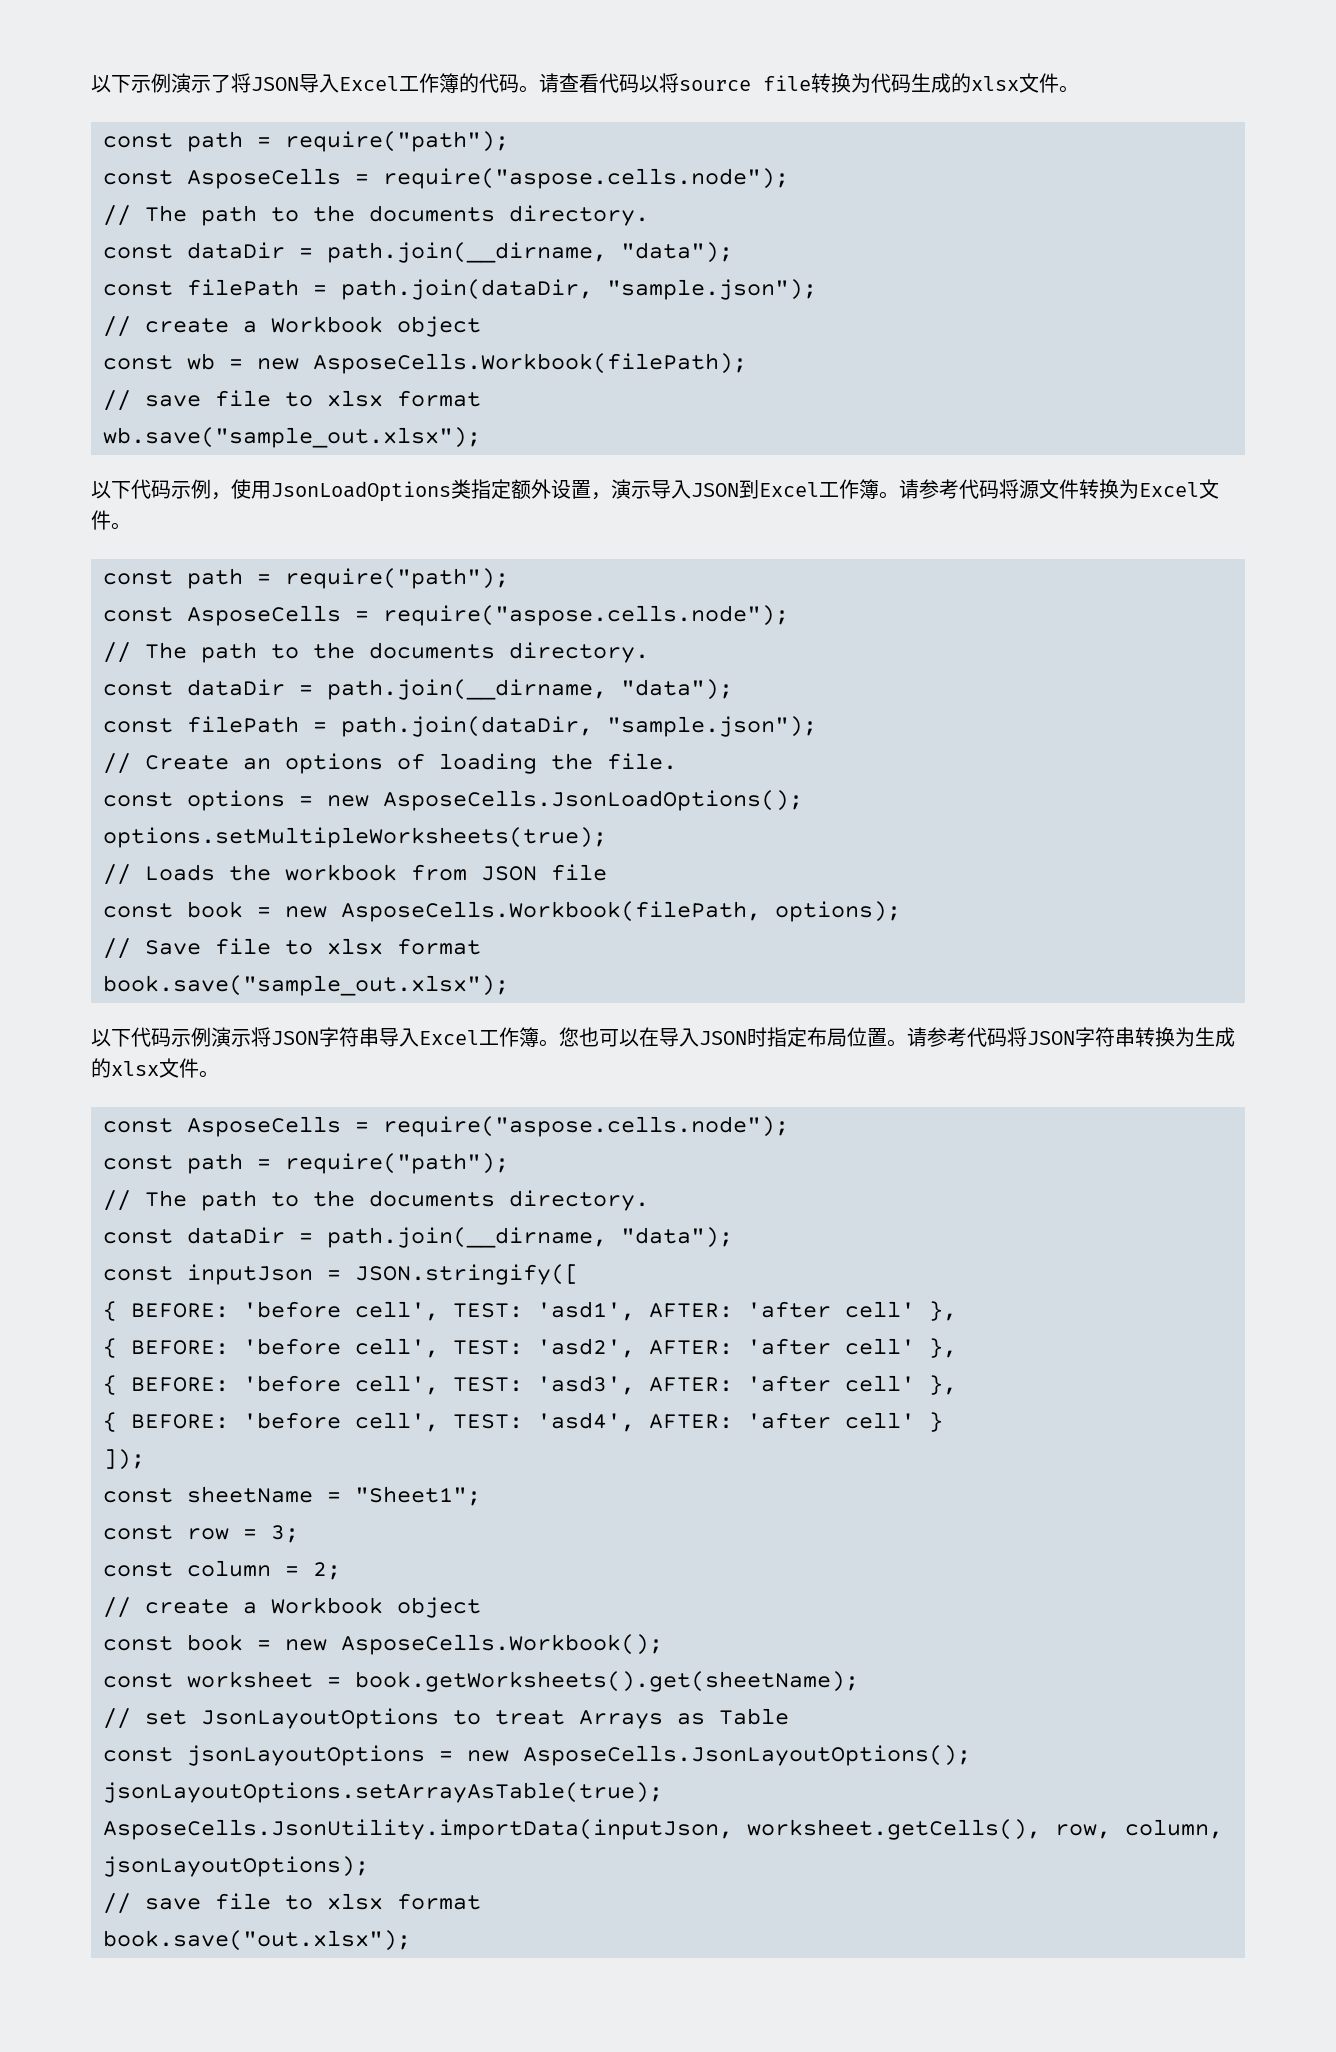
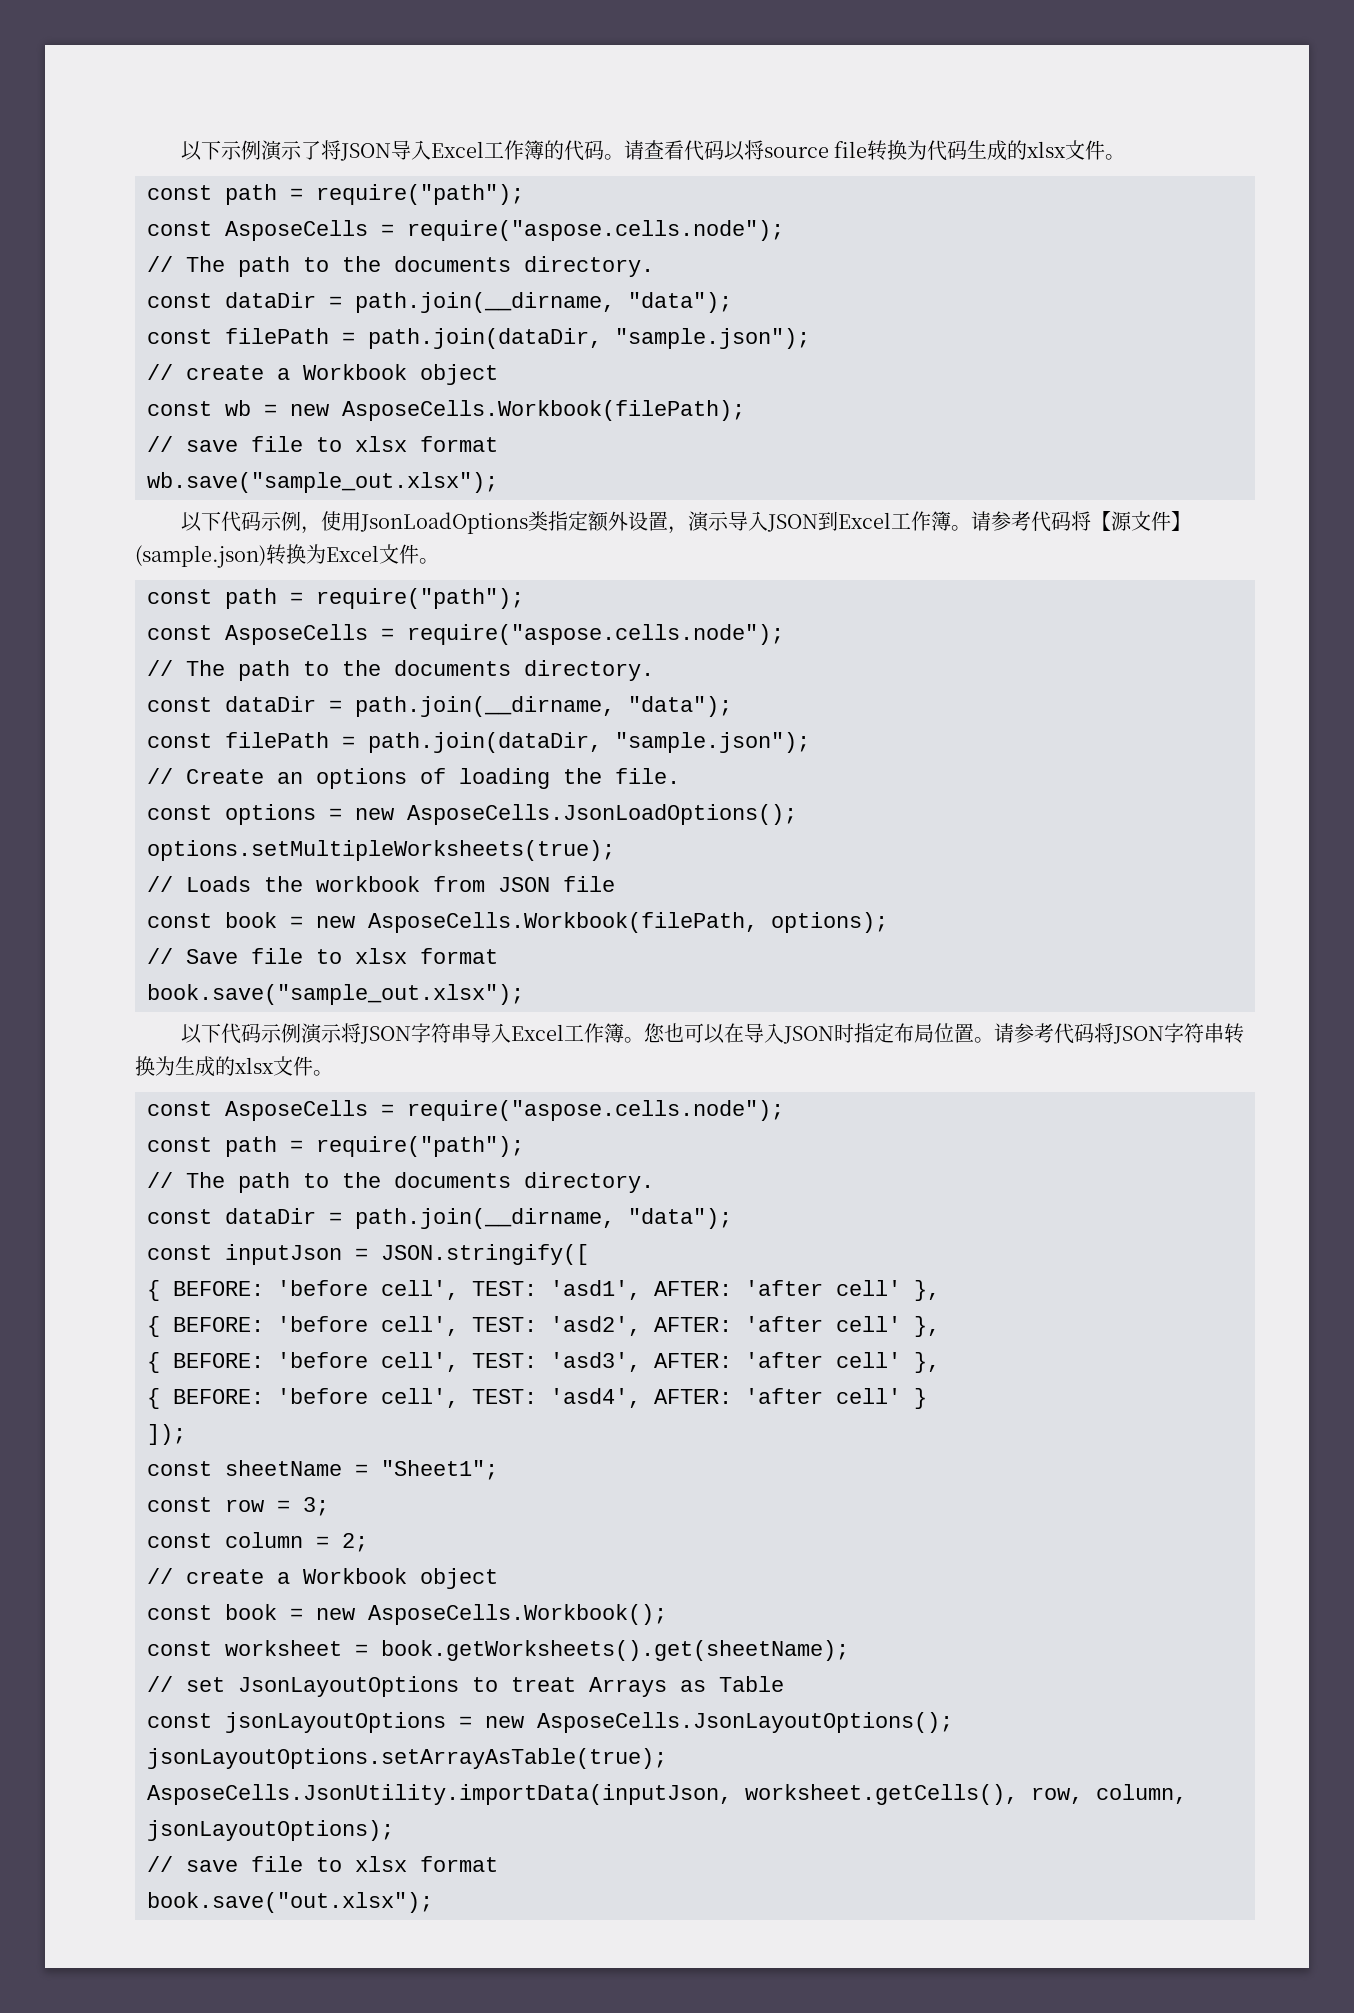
- 请参考代码将源文件转换为Excel文件。
+ 请参考代码将【源文件】(sample.json)转换为Excel文件。

